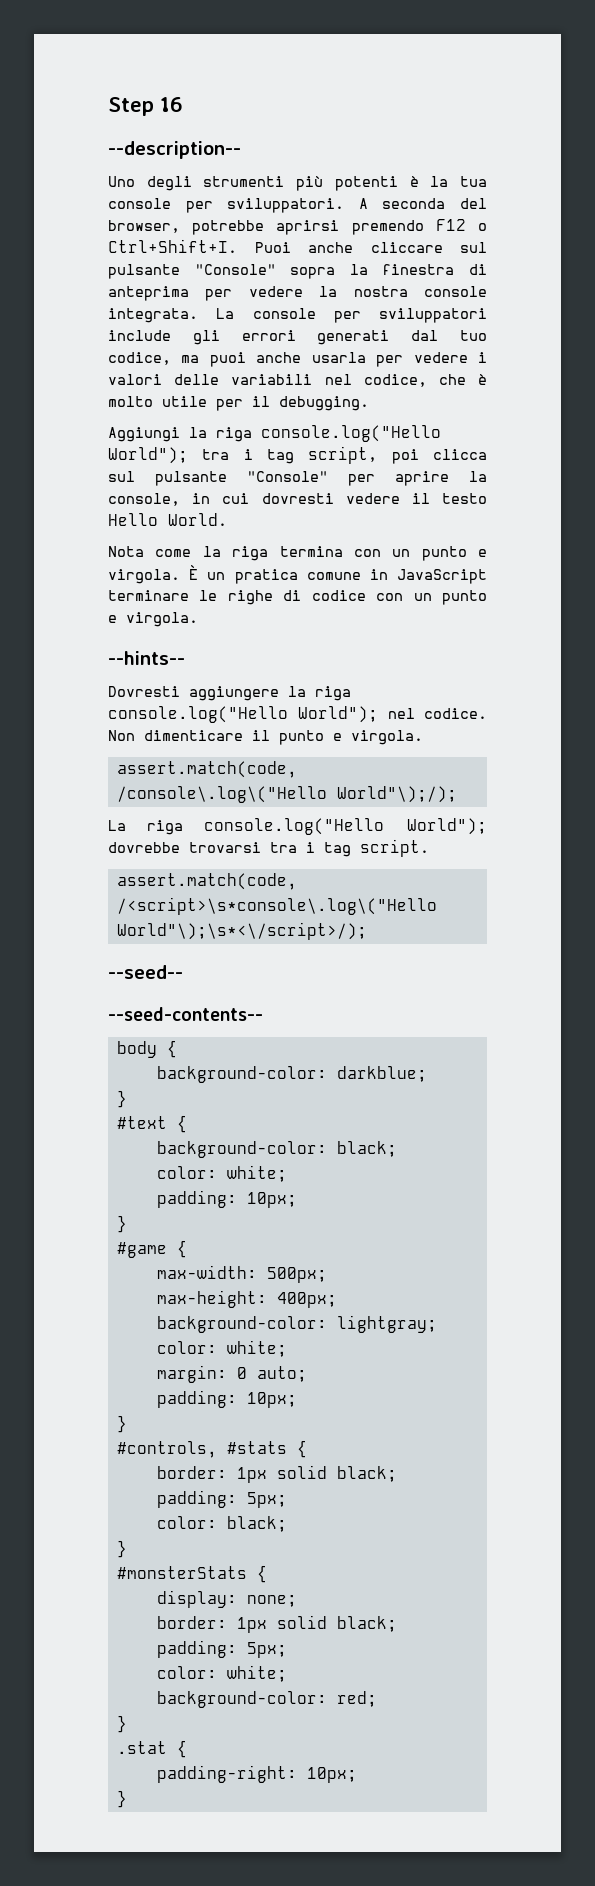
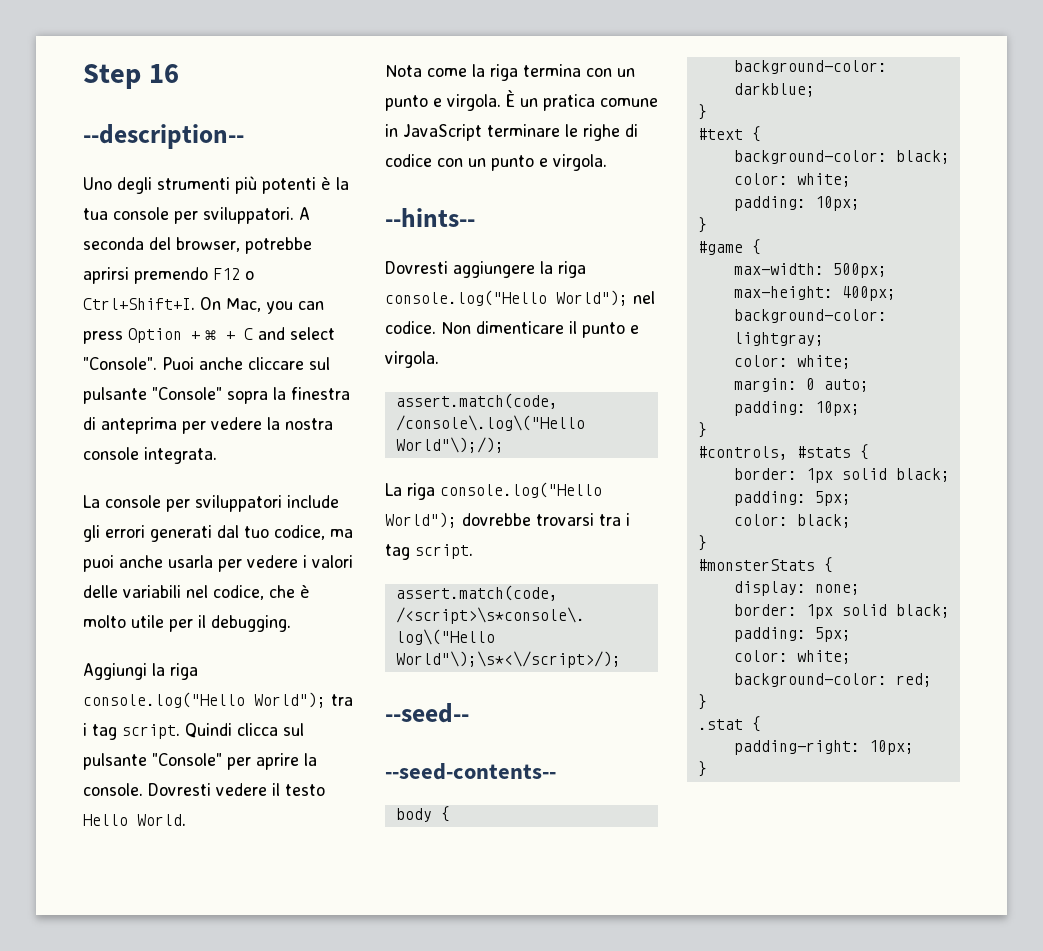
+ On Mac, you can press Option + ⌘ + C and select "Console".
- Puoi anche cliccare sul pulsante "Console" sopra la finestra di anteprima per vedere la nostra console integrata. La console per sviluppatori include gli errori generati dal tuo codice, ma puoi anche usarla per vedere i valori delle variabili nel codice, che è molto utile per il debugging.
+ Puoi anche cliccare sul pulsante "Console" sopra la finestra di anteprima per vedere la nostra console integrata.
+ La console per sviluppatori include gli errori generati dal tuo codice, ma puoi anche usarla per vedere i valori delle variabili nel codice, che è molto utile per il debugging.
- Aggiungi la riga console.log("Hello World"); tra i tag script, poi clicca sul pulsante "Console" per aprire la console, in cui dovresti vedere il testo Hello World.
+ Aggiungi la riga console.log("Hello World"); tra i tag script. Quindi clicca sul pulsante "Console" per aprire la console. Dovresti vedere il testo Hello World.

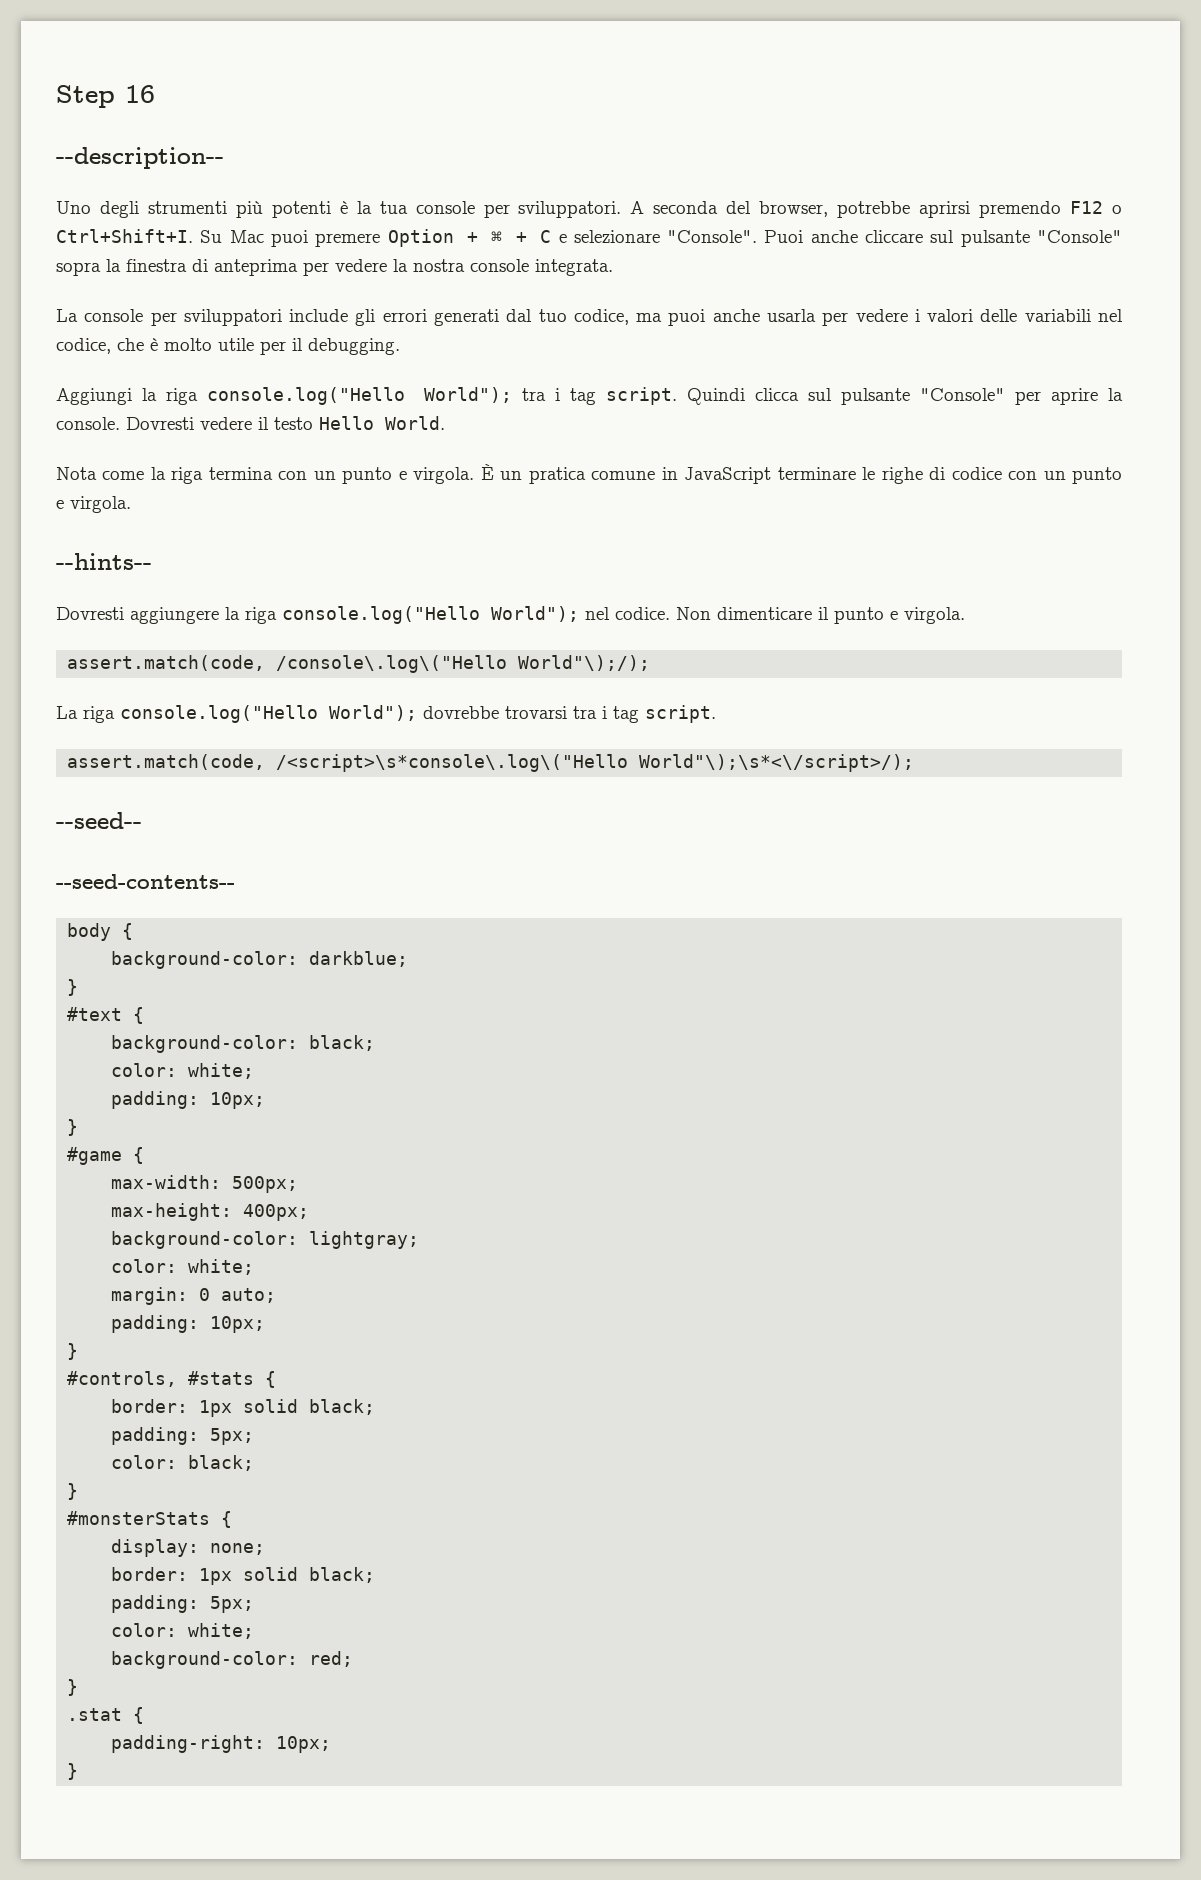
- On Mac, you can press Option + ⌘ + C and select "Console".
+ Su Mac puoi premere Option + ⌘ + C e selezionare "Console".

